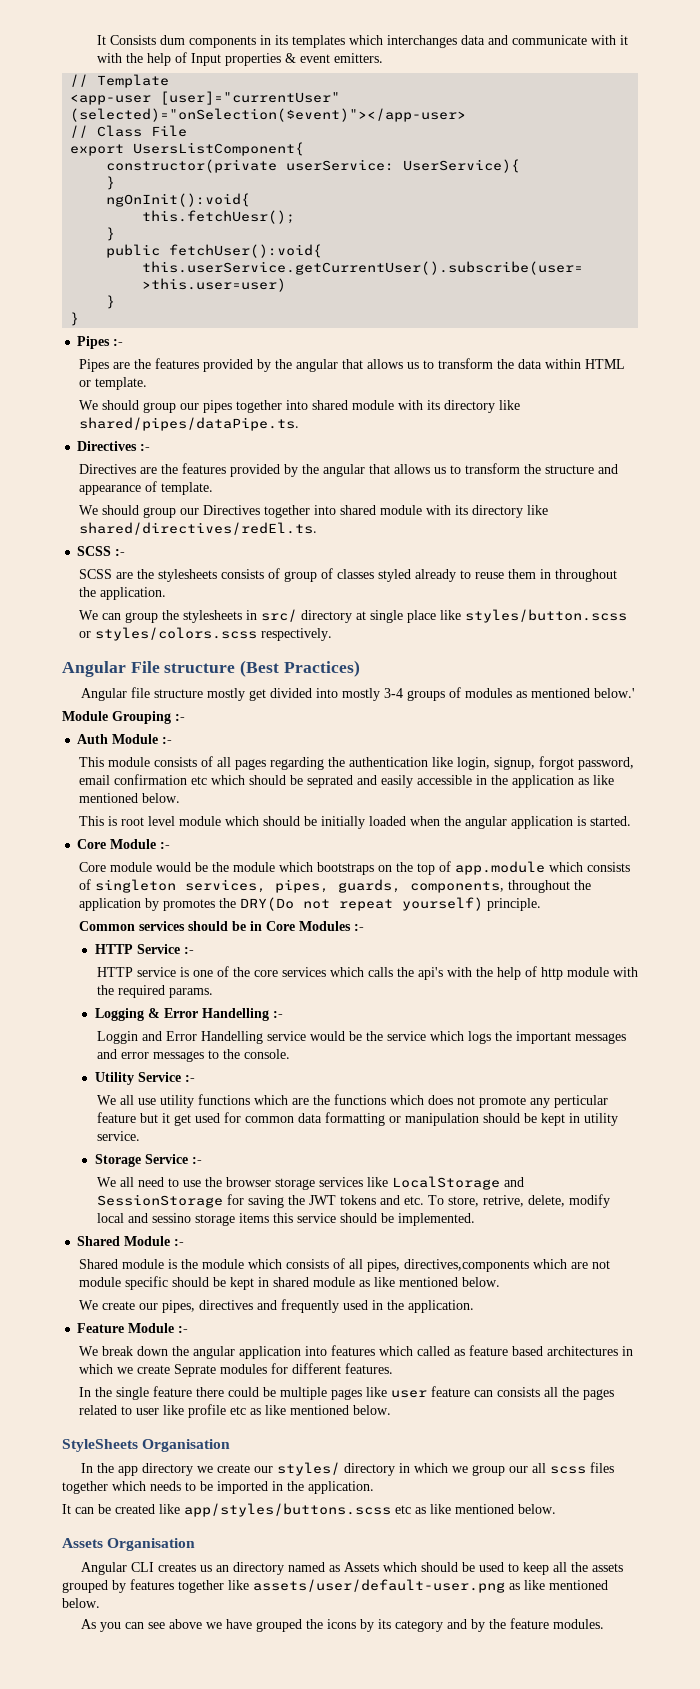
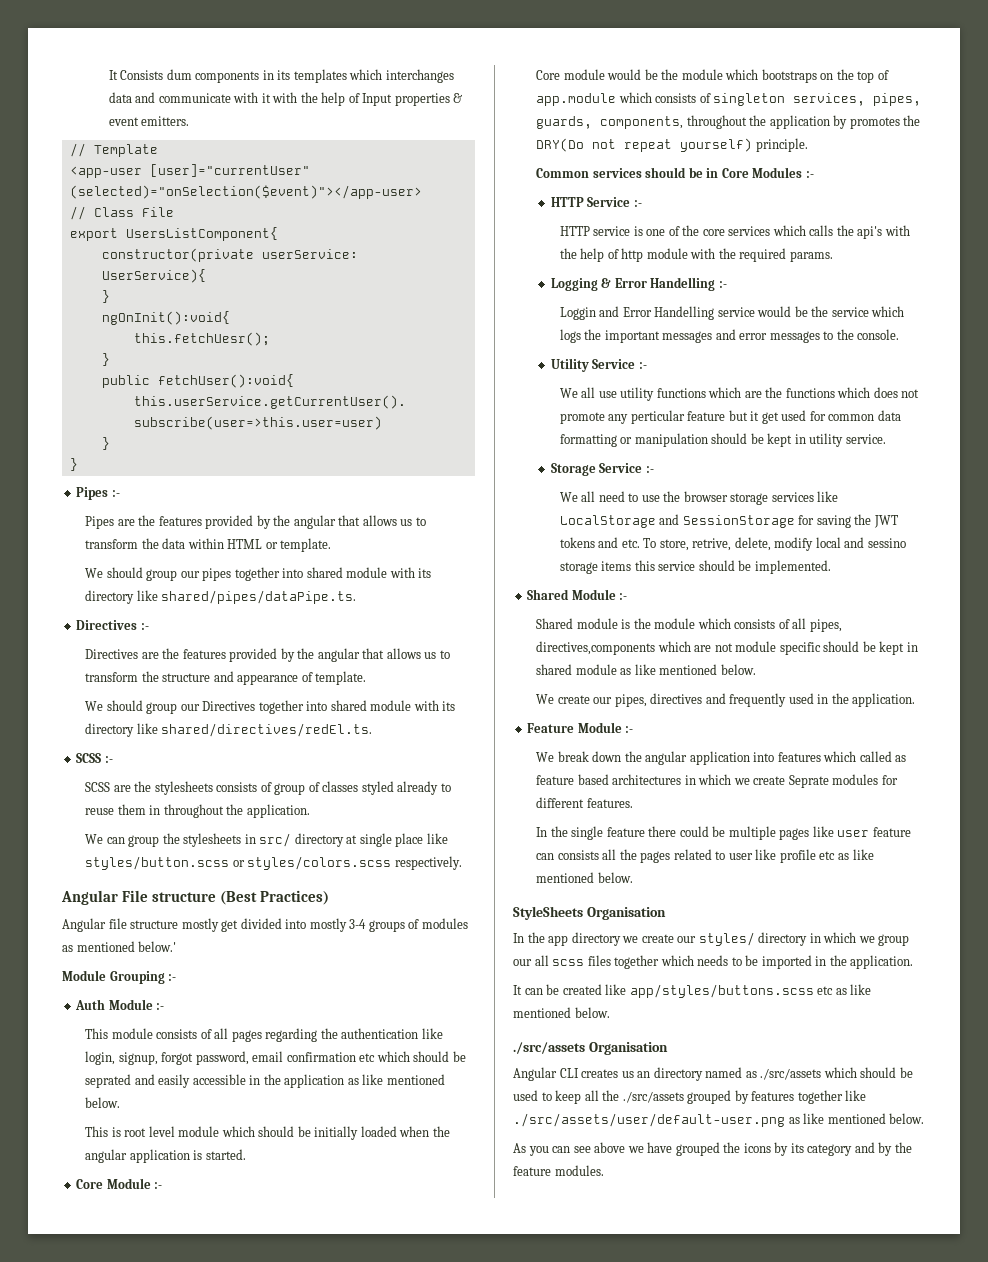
- Assets Organisation
+ ./src/assets Organisation
- Angular CLI creates us an directory named as Assets which should be used to keep all the assets grouped by features together like assets/user/default-user.png as like mentioned below.
+ Angular CLI creates us an directory named as ./src/assets which should be used to keep all the ./src/assets grouped by features together like ./src/assets/user/default-user.png as like mentioned below.

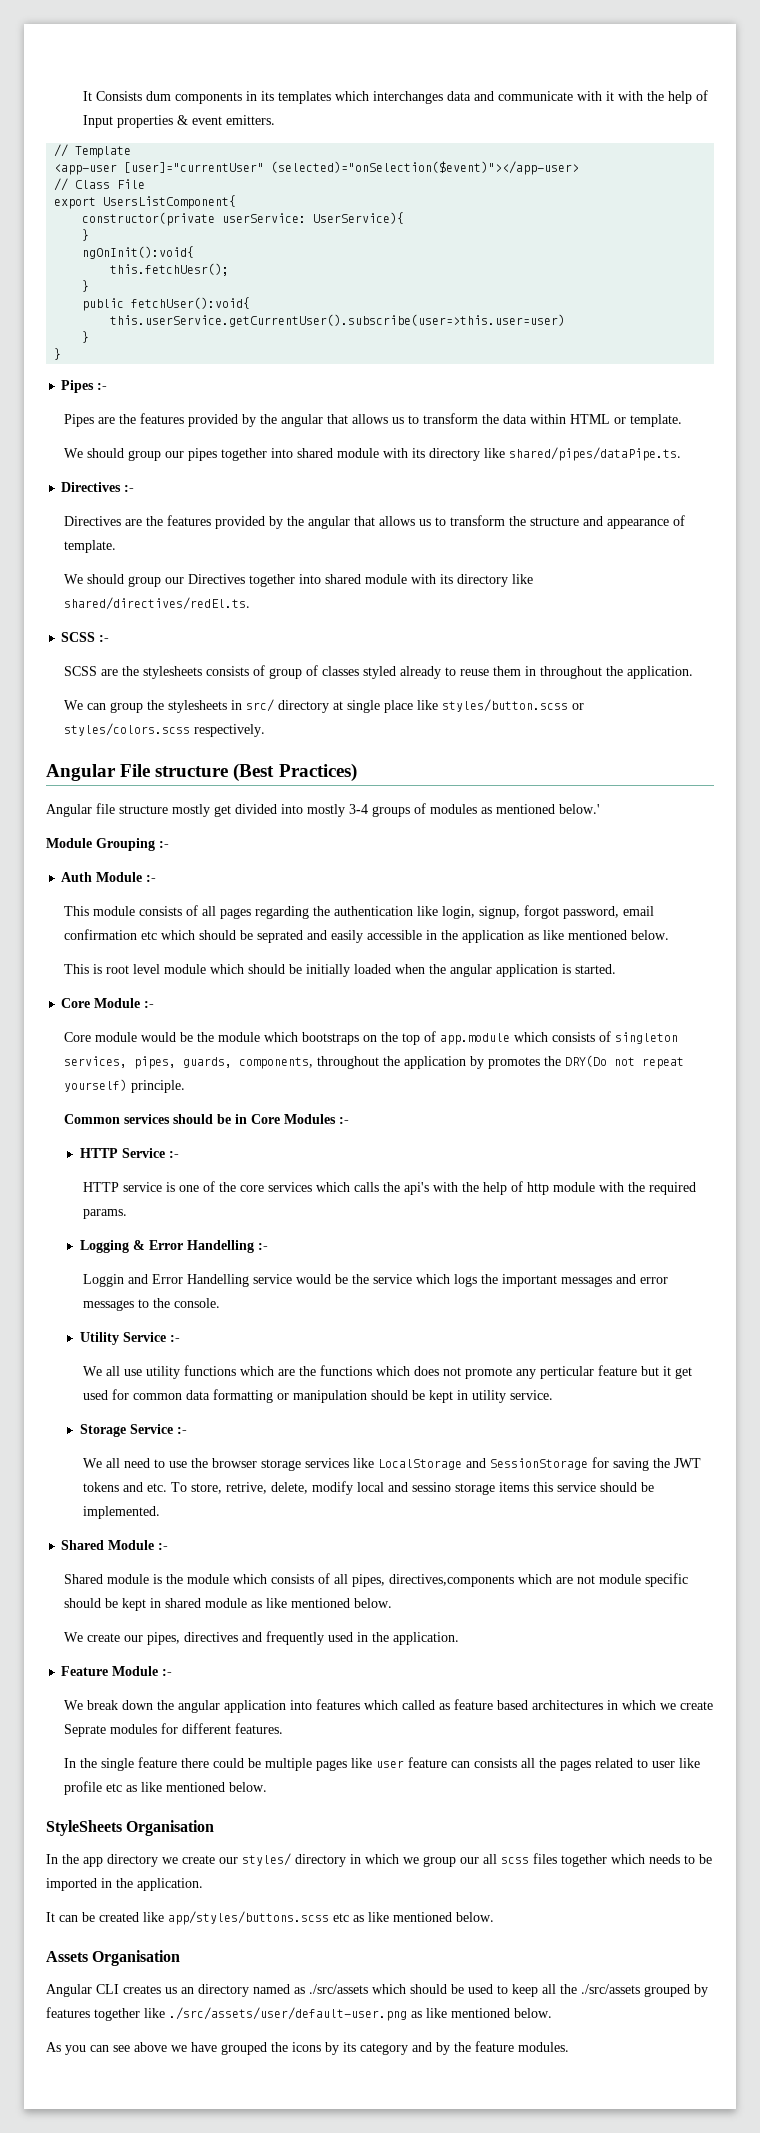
- ./src/assets Organisation
+ Assets Organisation

